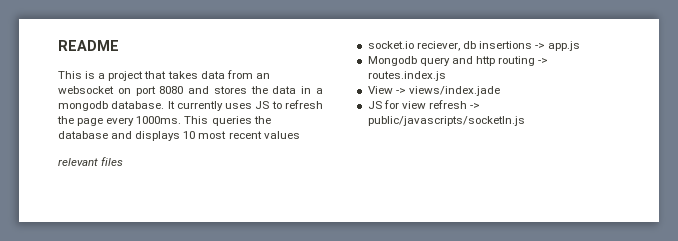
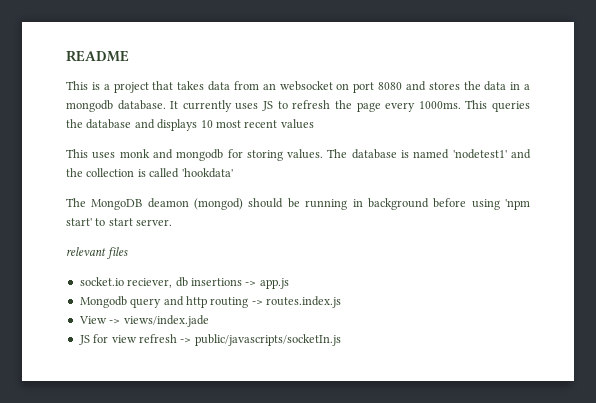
+ This uses monk and mongodb for storing values. The database is named 'nodetest1' and the collection is called 'hookdata'
+ The MongoDB deamon (mongod) should be running in background before using 'npm start' to start server.

